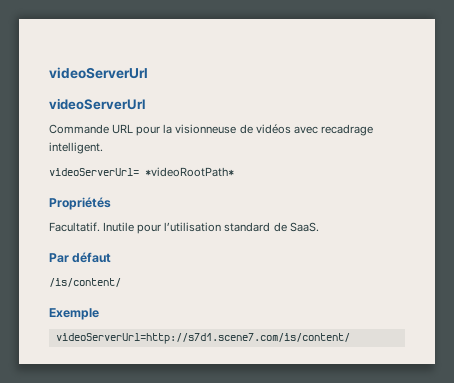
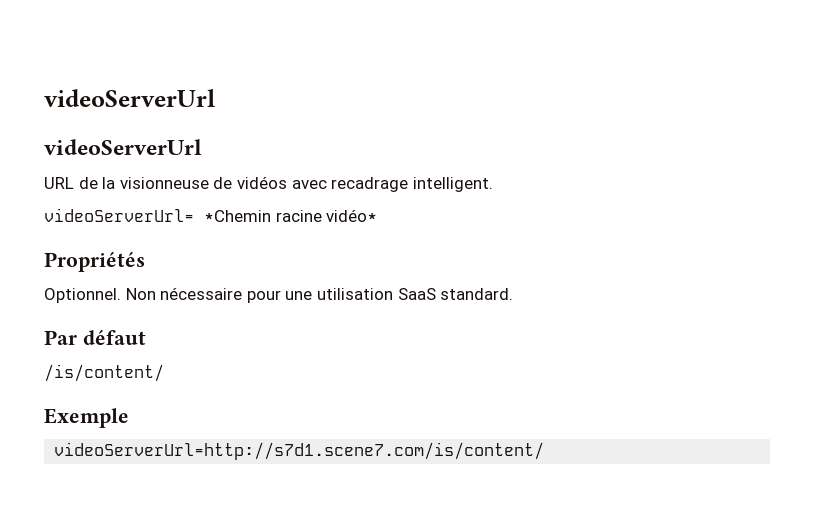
- Commande URL pour la visionneuse de vidéos avec recadrage intelligent.
+ URL de la visionneuse de vidéos avec recadrage intelligent.
- videoServerUrl= *videoRootPath*
+ videoServerUrl= *Chemin racine vidéo*
  Propriétés
- Facultatif. Inutile pour l’utilisation standard de SaaS.
+ Optionnel. Non nécessaire pour une utilisation SaaS standard.

